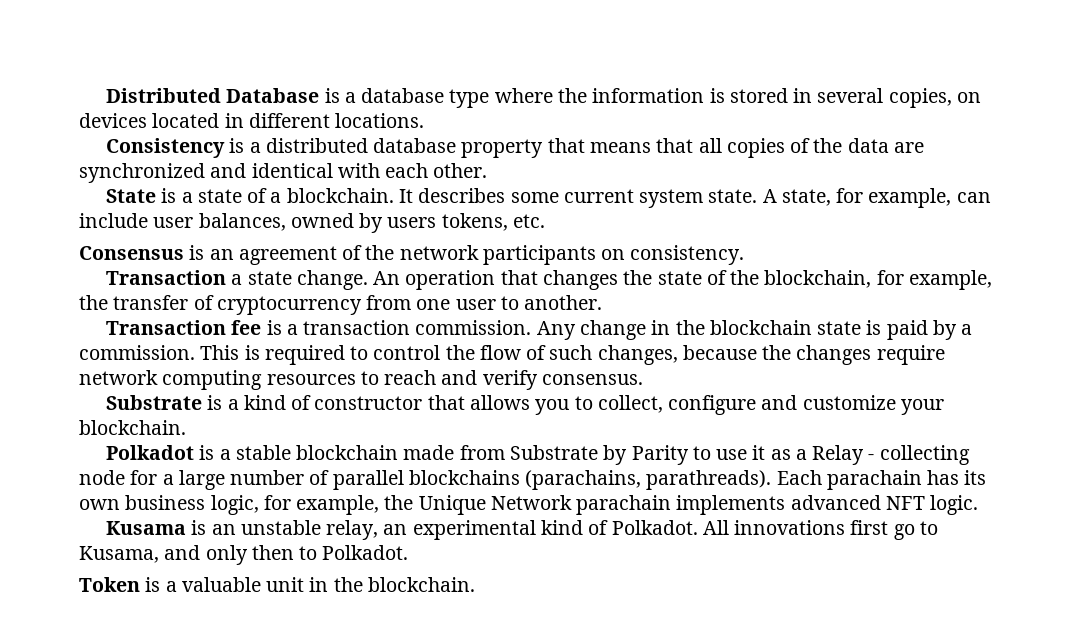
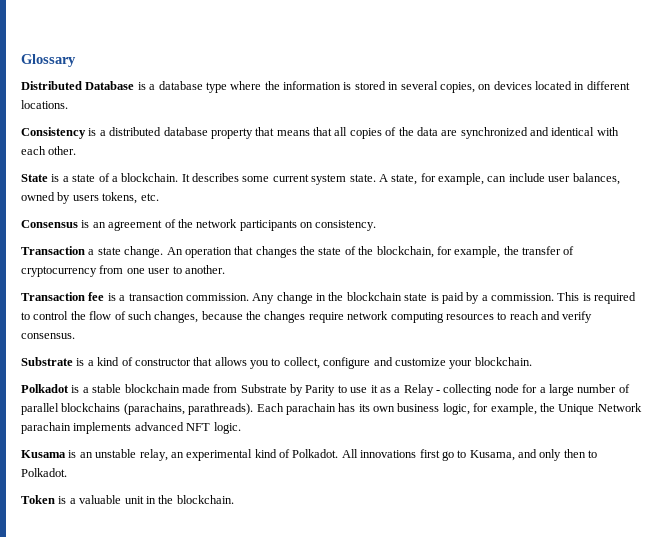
+ Glossary

